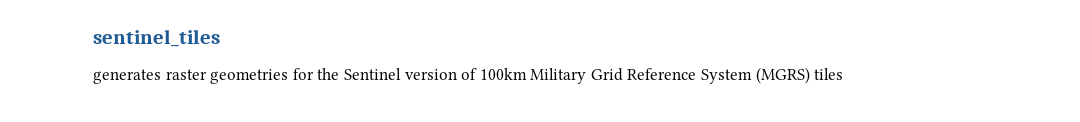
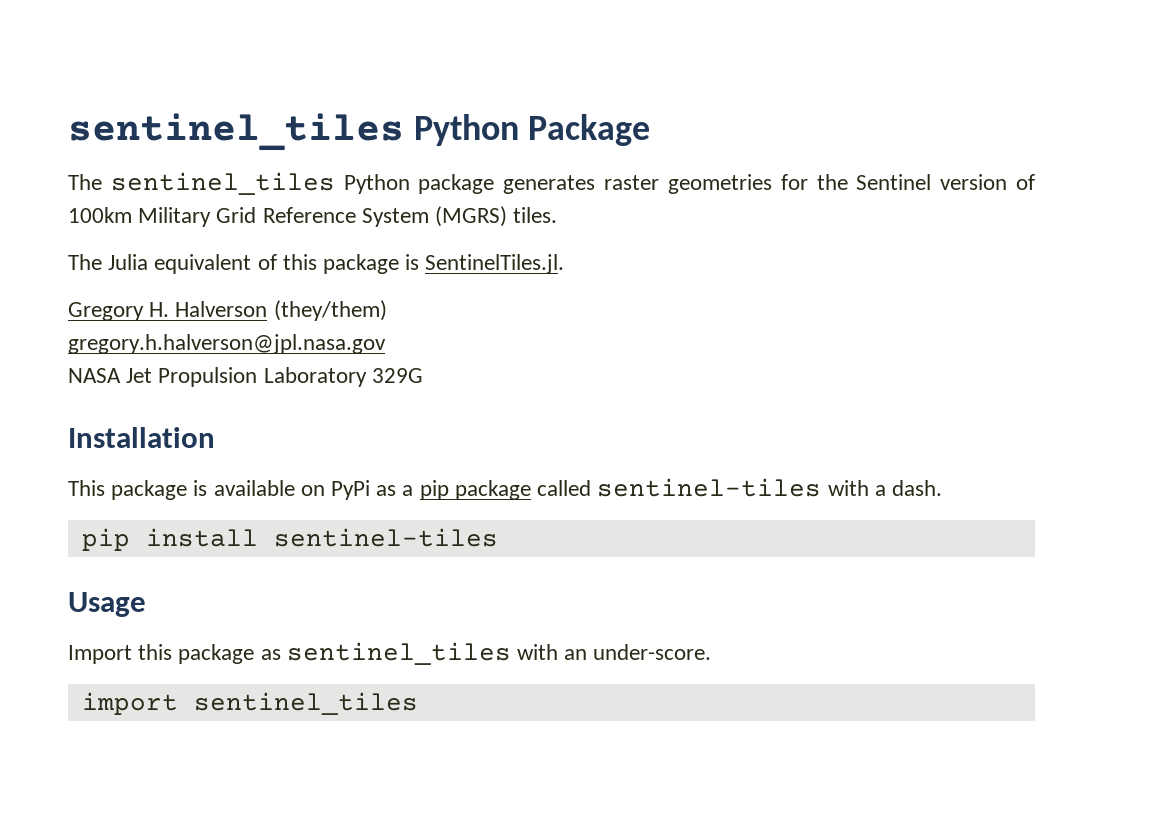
- sentinel_tiles
- generates raster geometries for the Sentinel version of 100km Military Grid Reference System (MGRS) tiles
+ sentinel_tiles Python Package
+ The sentinel_tiles Python package generates raster geometries for the Sentinel version of 100km Military Grid Reference System (MGRS) tiles.
+ The Julia equivalent of this package is SentinelTiles.jl.
+ Gregory H. Halverson (they/them)
+ gregory.h.halverson@jpl.nasa.gov
+ NASA Jet Propulsion Laboratory 329G
+ Installation
+ This package is available on PyPi as a pip package called sentinel-tiles with a dash.
+ pip install sentinel-tiles
+ Usage
+ Import this package as sentinel_tiles with an under-score.
+ import sentinel_tiles

